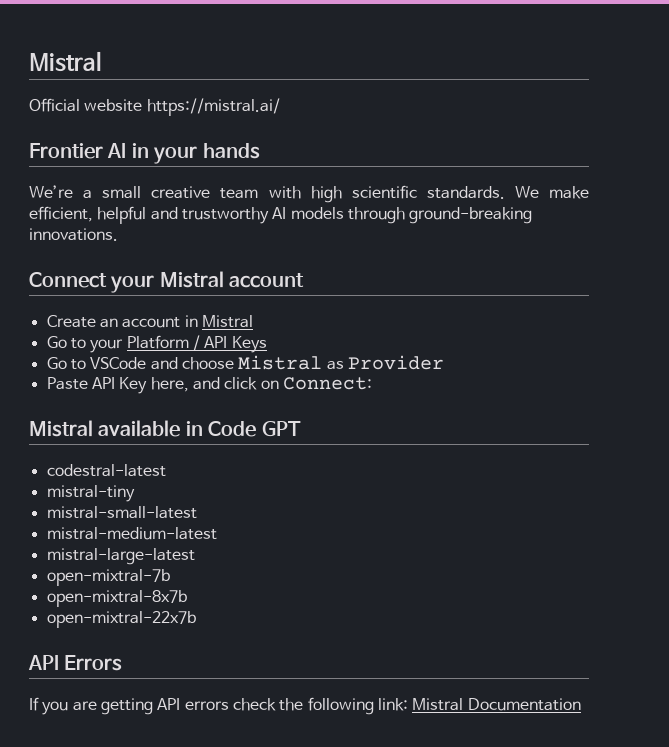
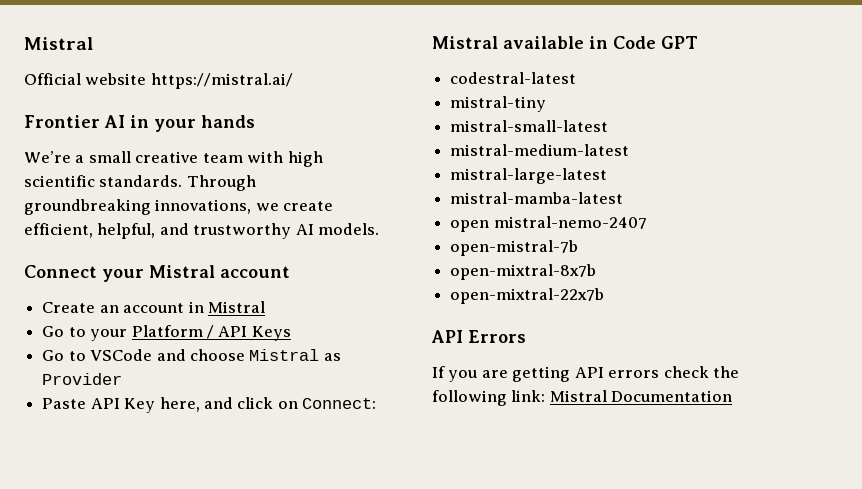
- We make efficient, helpful and trustworthy AI models through ground-breaking innovations.
+ Through groundbreaking innovations, we create efficient, helpful, and trustworthy AI models.
- open-mixtral-7b
+ mistral-mamba-latest
+ open mistral-nemo-2407
+ open-mistral-7b

